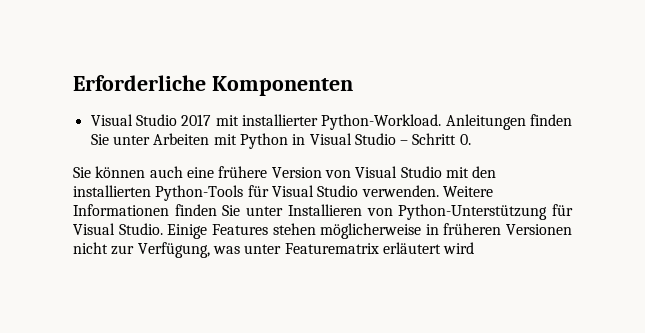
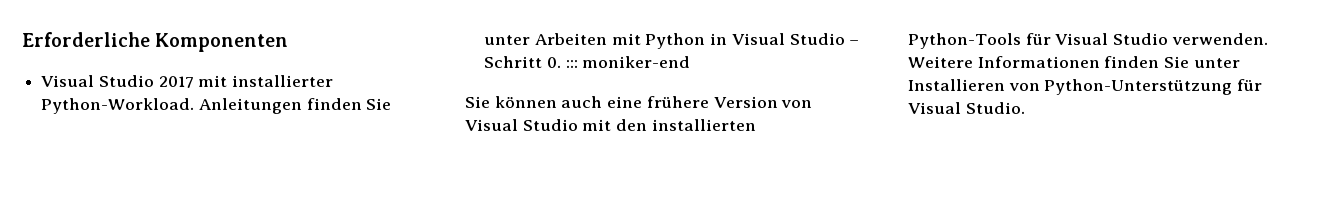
- Anleitungen finden Sie unter Arbeiten mit Python in Visual Studio – Schritt 0.
+ Anleitungen finden Sie unter Arbeiten mit Python in Visual Studio – Schritt 0. ::: moniker-end
- Einige Features stehen möglicherweise in früheren Versionen nicht zur Verfügung, was unter Featurematrix erläutert wird

